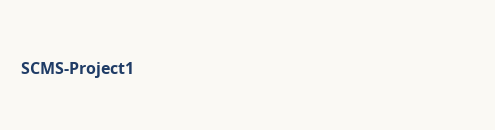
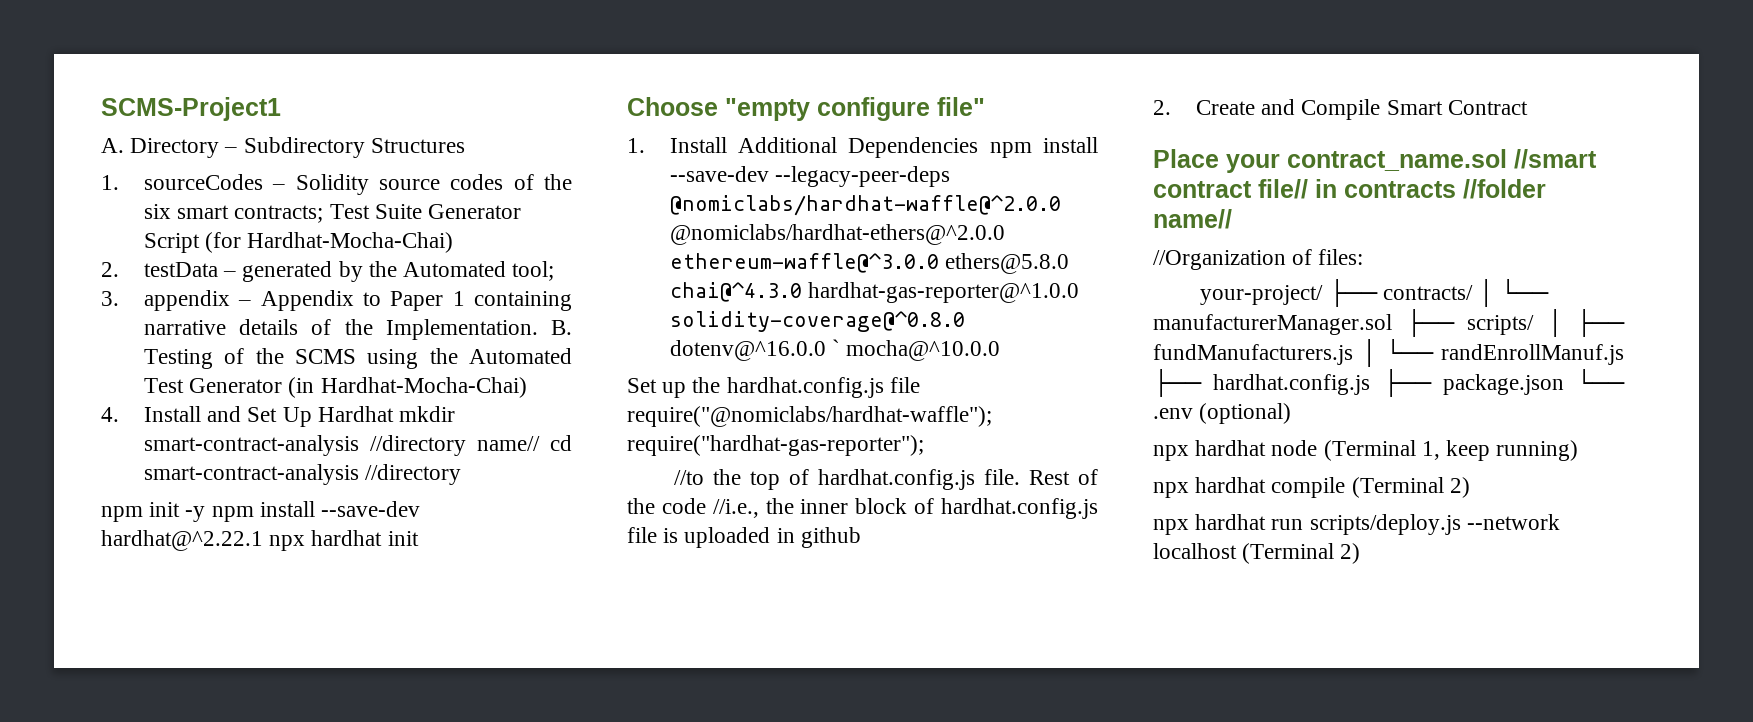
+ A. Directory – Subdirectory Structures
+ 1. sourceCodes – Solidity source codes of the six smart contracts; Test Suite Generator Script (for Hardhat-Mocha-Chai)
+ 2. testData – generated by the Automated tool;
+ 3. appendix – Appendix to Paper 1 containing narrative details of the Implementation. B. Testing of the SCMS using the Automated Test Generator (in Hardhat-Mocha-Chai)
+ 4. Install and Set Up Hardhat mkdir smart-contract-analysis //directory name// cd smart-contract-analysis //directory
+ npm init -y npm install --save-dev hardhat@^2.22.1 npx hardhat init
+ Choose "empty configure file"
+ 1. Install Additional Dependencies npm install --save-dev --legacy-peer-deps @nomiclabs/hardhat-waffle@^2.0.0 @nomiclabs/hardhat-ethers@^2.0.0 ethereum-waffle@^3.0.0 ethers@5.8.0 chai@^4.3.0 hardhat-gas-reporter@^1.0.0 solidity-coverage@^0.8.0 dotenv@^16.0.0 ` mocha@^10.0.0
+ Set up the hardhat.config.js file require("@nomiclabs/hardhat-waffle"); require("hardhat-gas-reporter");
+ //to the top of hardhat.config.js file. Rest of the code //i.e., the inner block of hardhat.config.js file is uploaded in github
+ 2. Create and Compile Smart Contract
+ Place your contract_name.sol //smart contract file// in contracts //folder name//
+ //Organization of files:
+ your-project/ ├── contracts/ │ └── manufacturerManager.sol ├── scripts/ │ ├── fundManufacturers.js │ └── randEnrollManuf.js ├── hardhat.config.js ├── package.json └── .env (optional)
+ npx hardhat node (Terminal 1, keep running)
+ npx hardhat compile (Terminal 2)
+ npx hardhat run scripts/deploy.js --network localhost (Terminal 2)

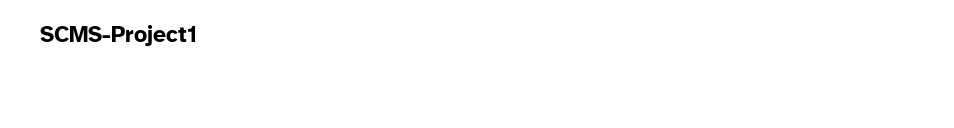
- A. Directory – Subdirectory Structures
- 1. sourceCodes – Solidity source codes of the six smart contracts; Test Suite Generator Script (for Hardhat-Mocha-Chai)
- 2. testData – generated by the Automated tool;
- 3. appendix – Appendix to Paper 1 containing narrative details of the Implementation. B. Testing of the SCMS using the Automated Test Generator (in Hardhat-Mocha-Chai)
- 4. Install and Set Up Hardhat mkdir smart-contract-analysis //directory name// cd smart-contract-analysis //directory
- npm init -y npm install --save-dev hardhat@^2.22.1 npx hardhat init
- Choose "empty configure file"
- 1. Install Additional Dependencies npm install --save-dev --legacy-peer-deps @nomiclabs/hardhat-waffle@^2.0.0 @nomiclabs/hardhat-ethers@^2.0.0 ethereum-waffle@^3.0.0 ethers@5.8.0 chai@^4.3.0 hardhat-gas-reporter@^1.0.0 solidity-coverage@^0.8.0 dotenv@^16.0.0 ` mocha@^10.0.0
- Set up the hardhat.config.js file require("@nomiclabs/hardhat-waffle"); require("hardhat-gas-reporter");
- //to the top of hardhat.config.js file. Rest of the code //i.e., the inner block of hardhat.config.js file is uploaded in github
- 2. Create and Compile Smart Contract
- Place your contract_name.sol //smart contract file// in contracts //folder name//
- //Organization of files:
- your-project/ ├── contracts/ │ └── manufacturerManager.sol ├── scripts/ │ ├── fundManufacturers.js │ └── randEnrollManuf.js ├── hardhat.config.js ├── package.json └── .env (optional)
- npx hardhat node (Terminal 1, keep running)
- npx hardhat compile (Terminal 2)
- npx hardhat run scripts/deploy.js --network localhost (Terminal 2)

